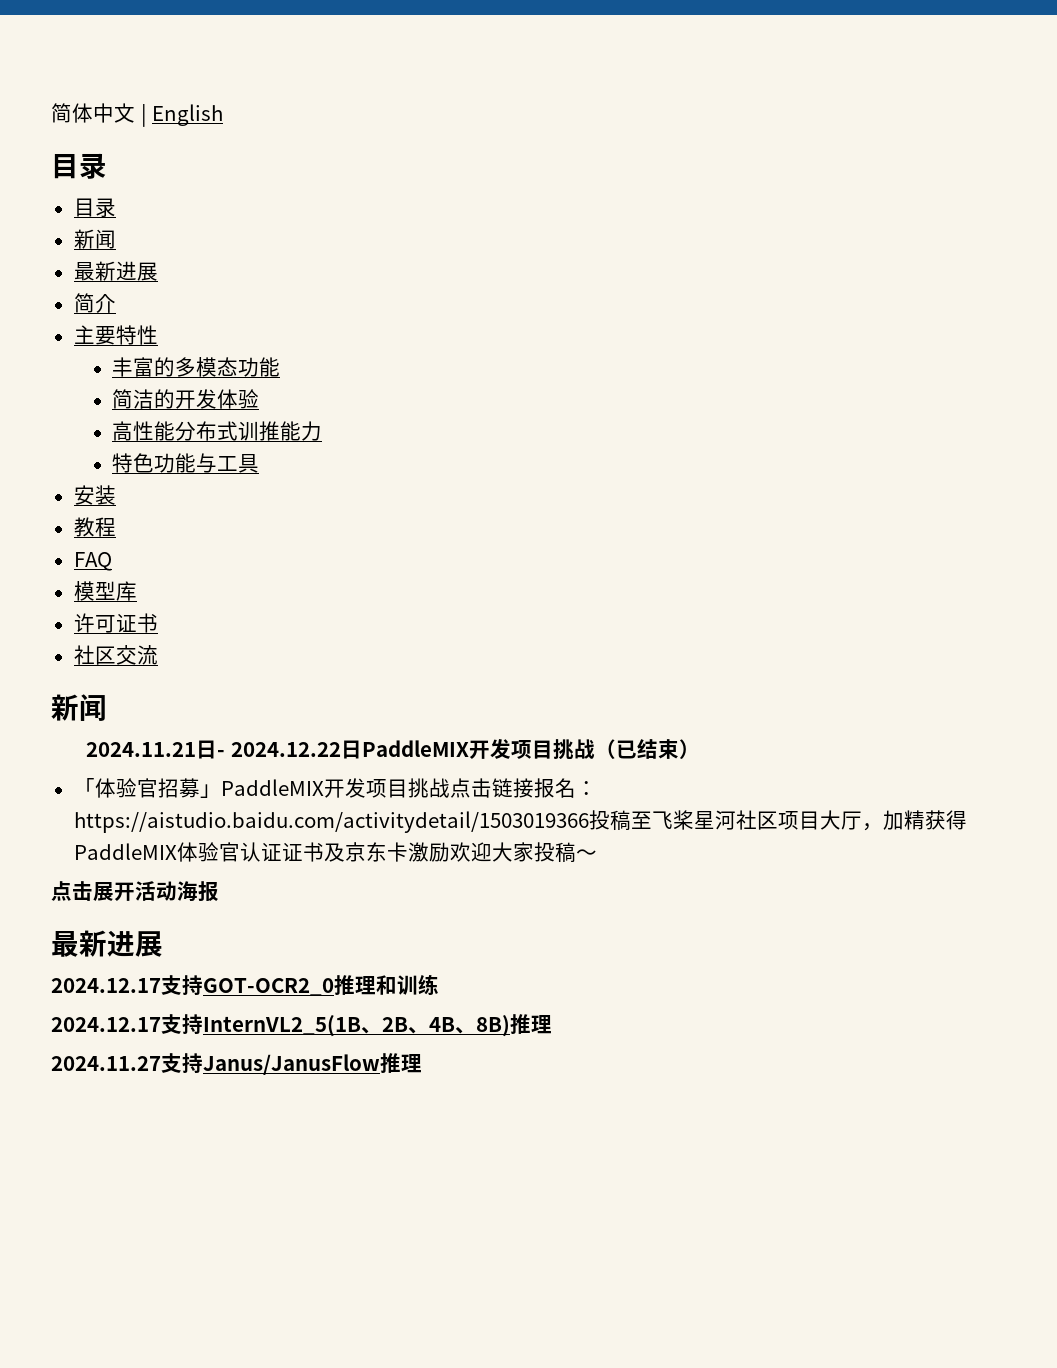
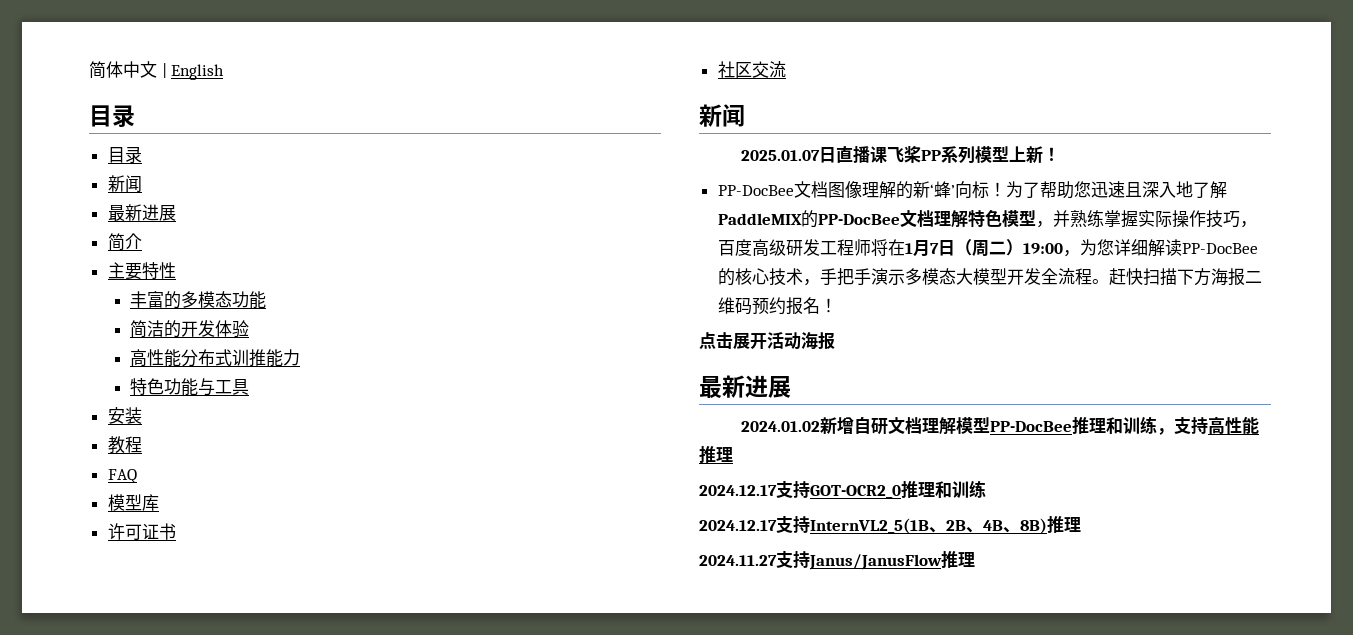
- 2024.11.21日- 2024.12.22日PaddleMIX开发项目挑战（已结束）
- 「体验官招募」PaddleMIX开发项目挑战点击链接报名：https://aistudio.baidu.com/activitydetail/1503019366投稿至飞桨星河社区项目大厅，加精获得PaddleMIX体验官认证证书及京东卡激励欢迎大家投稿～
+ 2025.01.07日直播课飞桨PP系列模型上新！
+ PP-DocBee文档图像理解的新‘蜂’向标！为了帮助您迅速且深入地了解PaddleMIX的PP-DocBee文档理解特色模型，并熟练掌握实际操作技巧，百度高级研发工程师将在1月7日（周二）19:00，为您详细解读PP-DocBee的核心技术，手把手演示多模态大模型开发全流程。赶快扫描下方海报二维码预约报名！
+ 2024.01.02新增自研文档理解模型PP-DocBee推理和训练，支持高性能推理

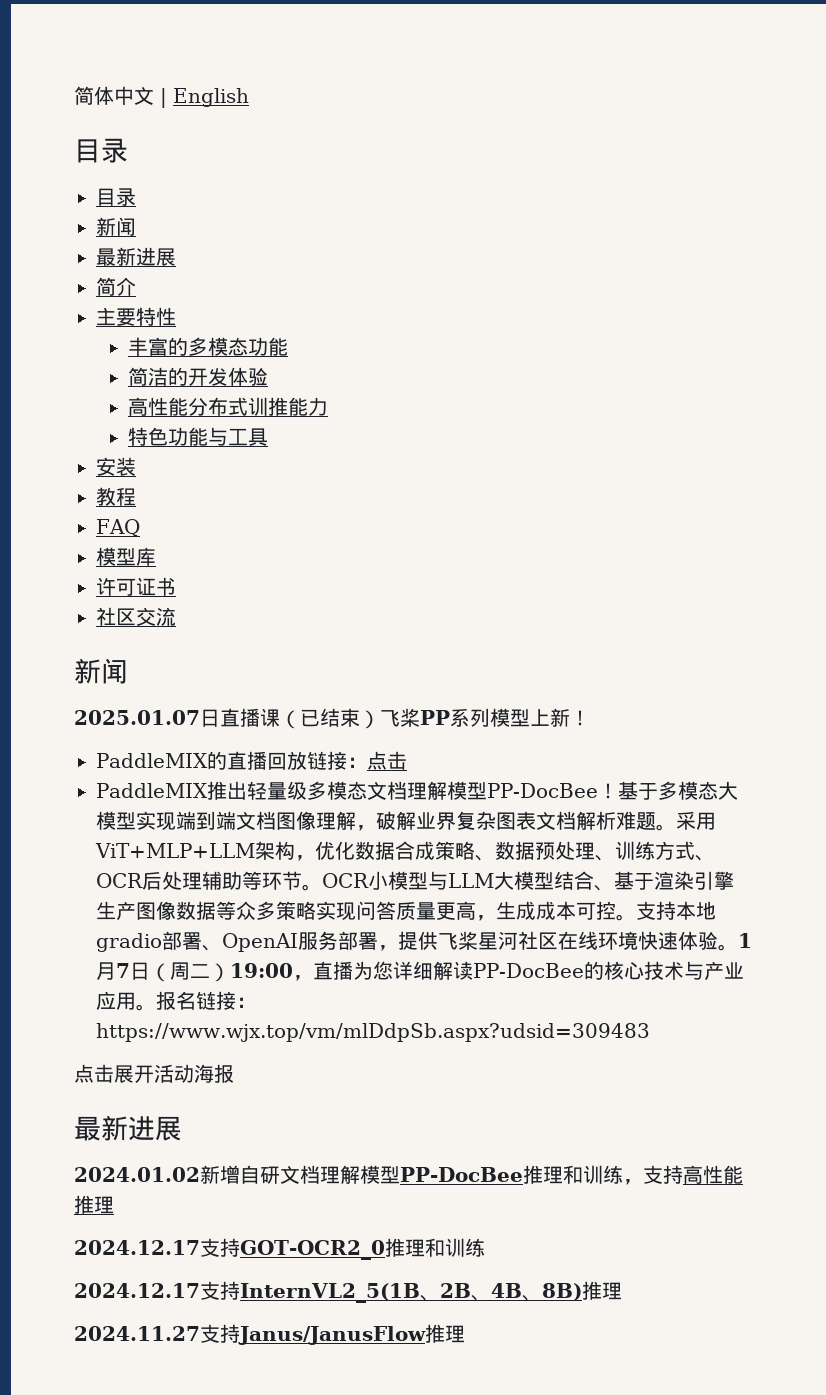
- 2025.01.07日直播课飞桨PP系列模型上新！
+ 2025.01.07日直播课（已结束）飞桨PP系列模型上新！
- PP-DocBee文档图像理解的新‘蜂’向标！为了帮助您迅速且深入地了解PaddleMIX的PP-DocBee文档理解特色模型，并熟练掌握实际操作技巧，百度高级研发工程师将在1月7日（周二）19:00，为您详细解读PP-DocBee的核心技术，手把手演示多模态大模型开发全流程。赶快扫描下方海报二维码预约报名！
+ PaddleMIX的直播回放链接：点击
+ PaddleMIX推出轻量级多模态文档理解模型PP-DocBee！基于多模态大模型实现端到端文档图像理解，破解业界复杂图表文档解析难题。采用ViT+MLP+LLM架构，优化数据合成策略、数据预处理、训练方式、OCR后处理辅助等环节。OCR小模型与LLM大模型结合、基于渲染引擎生产图像数据等众多策略实现问答质量更高，生成成本可控。支持本地gradio部署、OpenAI服务部署，提供飞桨星河社区在线环境快速体验。1月7日（周二）19:00，直播为您详细解读PP-DocBee的核心技术与产业应用。报名链接：https://www.wjx.top/vm/mlDdpSb.aspx?udsid=309483

